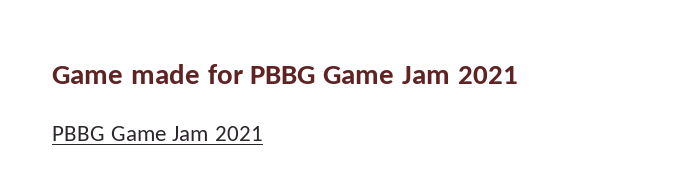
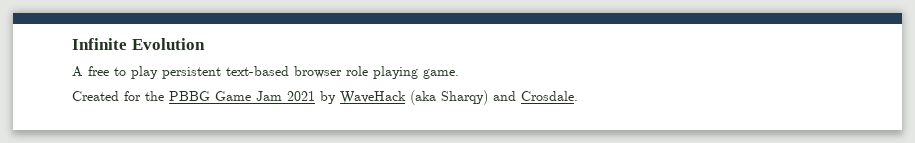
- Game made for PBBG Game Jam 2021
- PBBG Game Jam 2021
+ Infinite Evolution
+ A free to play persistent text-based browser role playing game.
+ Created for the PBBG Game Jam 2021 by WaveHack (aka Sharqy) and Crosdale.

